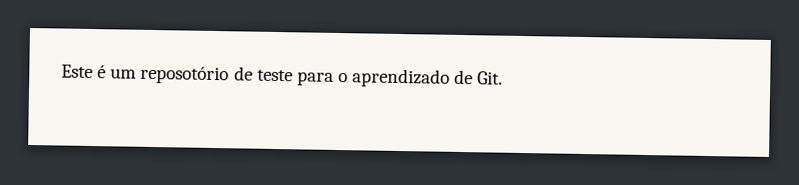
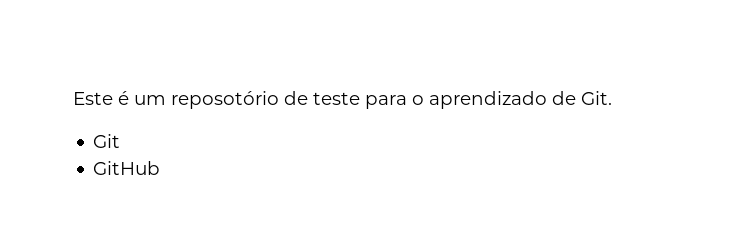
+ Git
+ GitHub

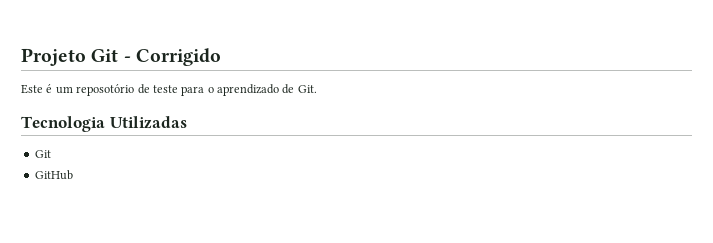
+ Projeto Git - Corrigido
+ Tecnologia Utilizadas

